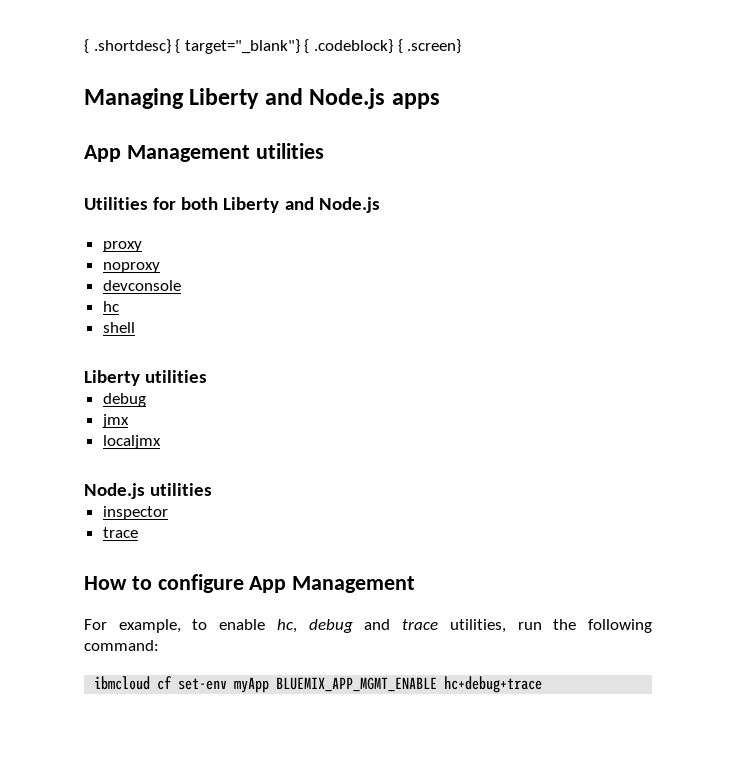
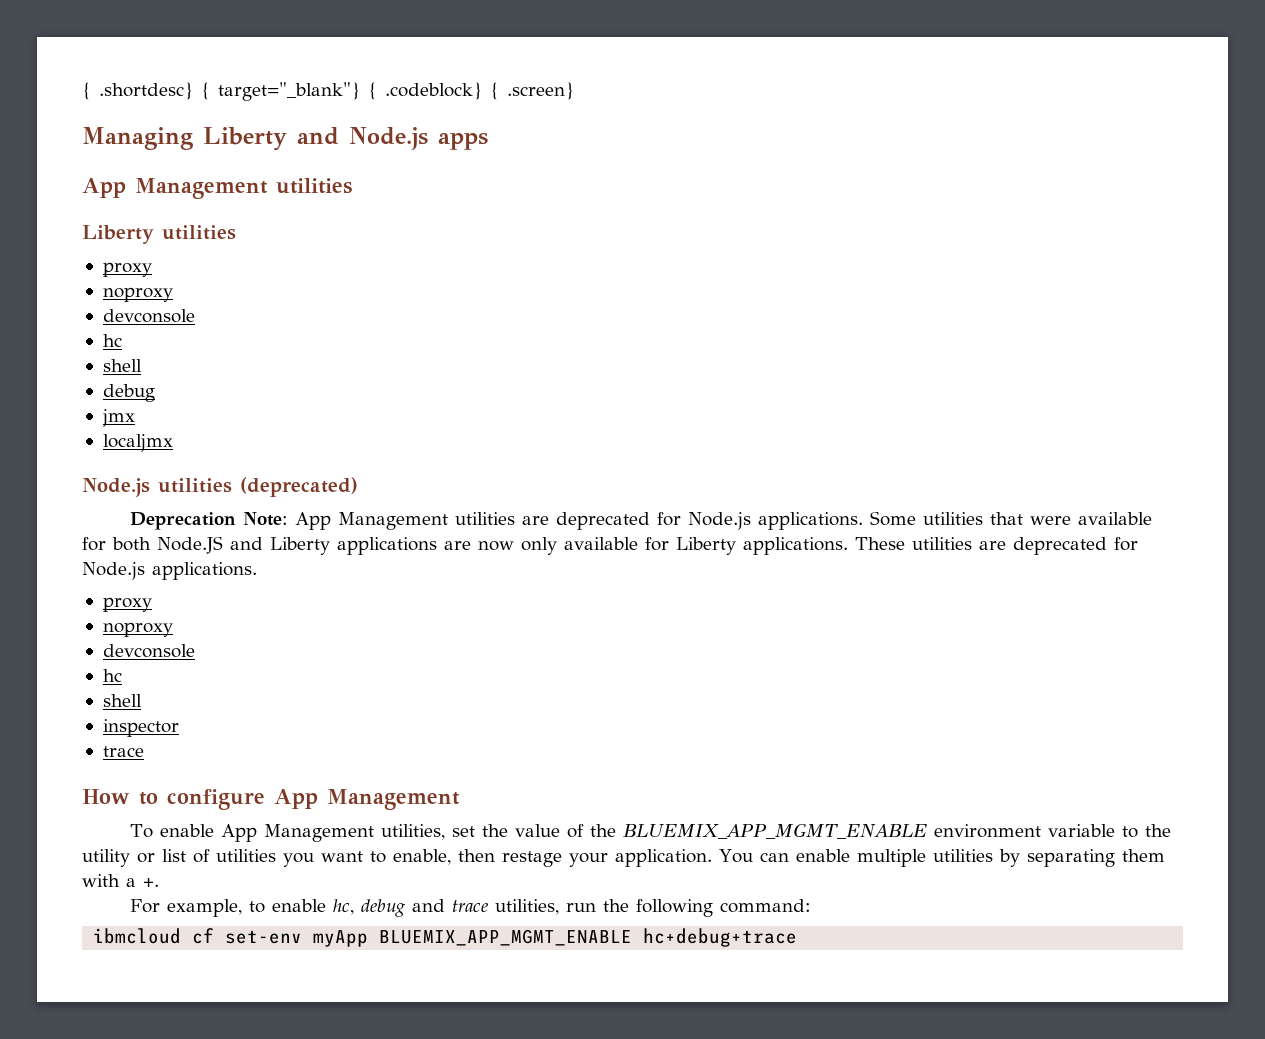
- Utilities for both Liberty and Node.js
+ Liberty utilities
  proxy
  noproxy
  devconsole
  hc
  shell
- Liberty utilities
- Node.js utilities
+ Node.js utilities (deprecated)
+ Deprecation Note: App Management utilities are deprecated for Node.js applications. Some utilities that were available for both Node.JS and Liberty applications are now only available for Liberty applications. These utilities are deprecated for Node.js applications.
+ proxy
+ noproxy
+ devconsole
+ hc
+ shell
+ To enable App Management utilities, set the value of the BLUEMIX_APP_MGMT_ENABLE environment variable to the utility or list of utilities you want to enable, then restage your application. You can enable multiple utilities by separating them with a +.

